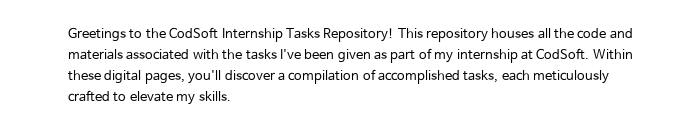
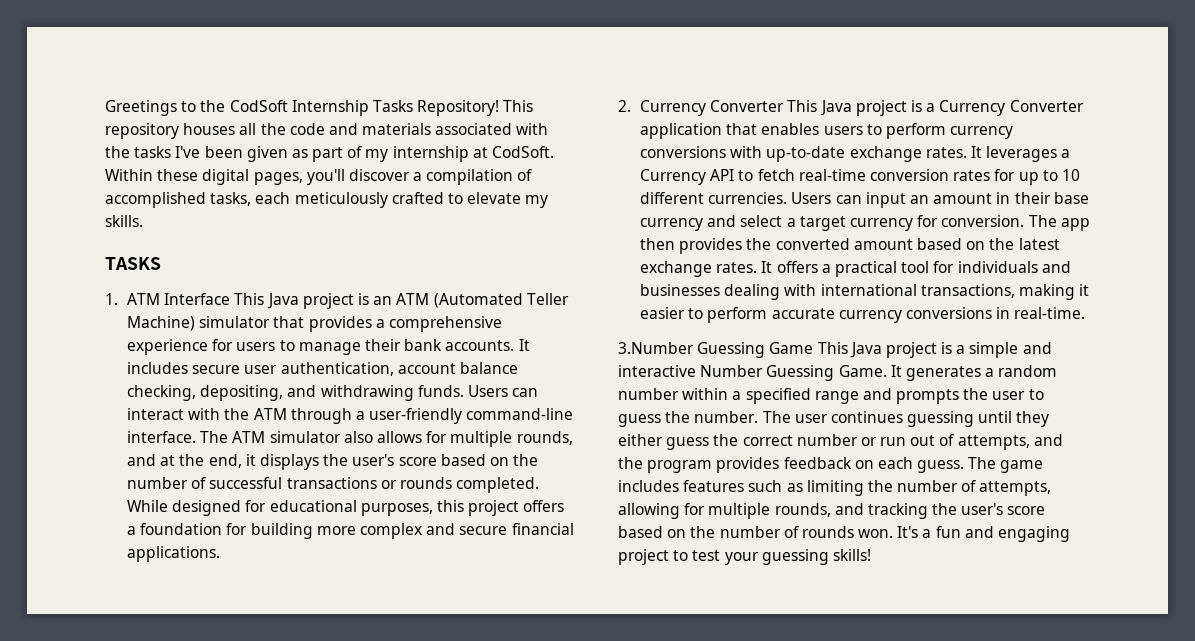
+ TASKS
+ 1. ATM Interface This Java project is an ATM (Automated Teller Machine) simulator that provides a comprehensive experience for users to manage their bank accounts. It includes secure user authentication, account balance checking, depositing, and withdrawing funds. Users can interact with the ATM through a user-friendly command-line interface. The ATM simulator also allows for multiple rounds, and at the end, it displays the user's score based on the number of successful transactions or rounds completed. While designed for educational purposes, this project offers a foundation for building more complex and secure financial applications.
+ 2. Currency Converter This Java project is a Currency Converter application that enables users to perform currency conversions with up-to-date exchange rates. It leverages a Currency API to fetch real-time conversion rates for up to 10 different currencies. Users can input an amount in their base currency and select a target currency for conversion. The app then provides the converted amount based on the latest exchange rates. It offers a practical tool for individuals and businesses dealing with international transactions, making it easier to perform accurate currency conversions in real-time.
+ 3.Number Guessing Game This Java project is a simple and interactive Number Guessing Game. It generates a random number within a specified range and prompts the user to guess the number. The user continues guessing until they either guess the correct number or run out of attempts, and the program provides feedback on each guess. The game includes features such as limiting the number of attempts, allowing for multiple rounds, and tracking the user's score based on the number of rounds won. It's a fun and engaging project to test your guessing skills!

